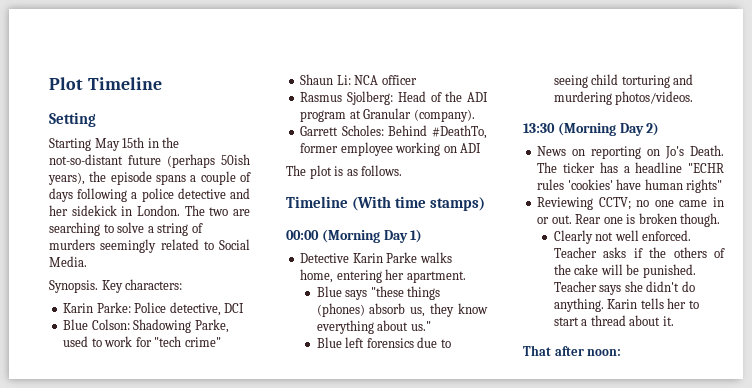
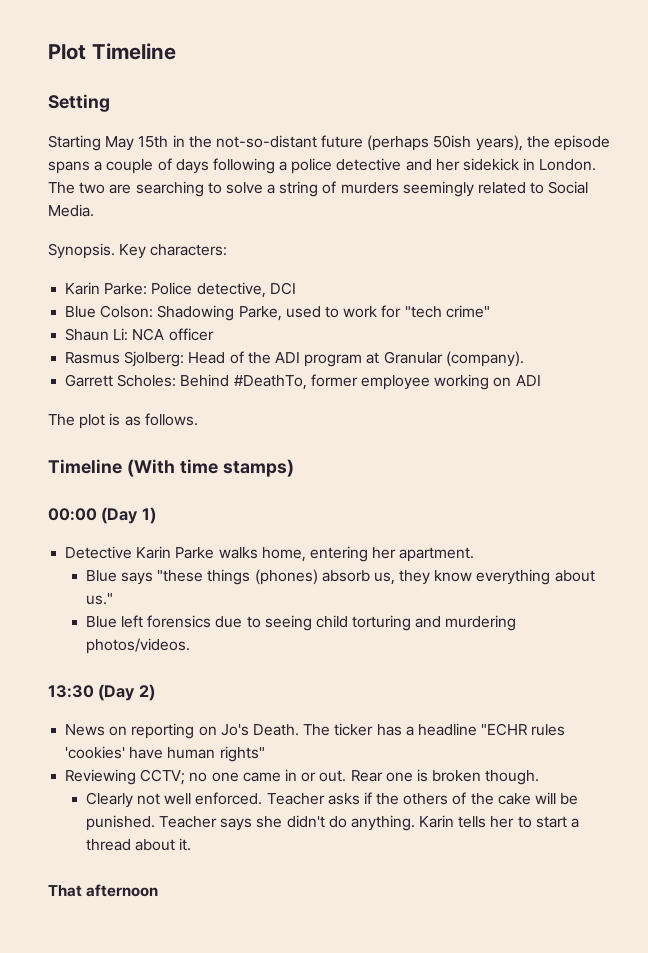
- 00:00 (Morning Day 1)
+ 00:00 (Day 1)
- 13:30 (Morning Day 2)
+ 13:30 (Day 2)
- That after noon:
+ That afternoon

